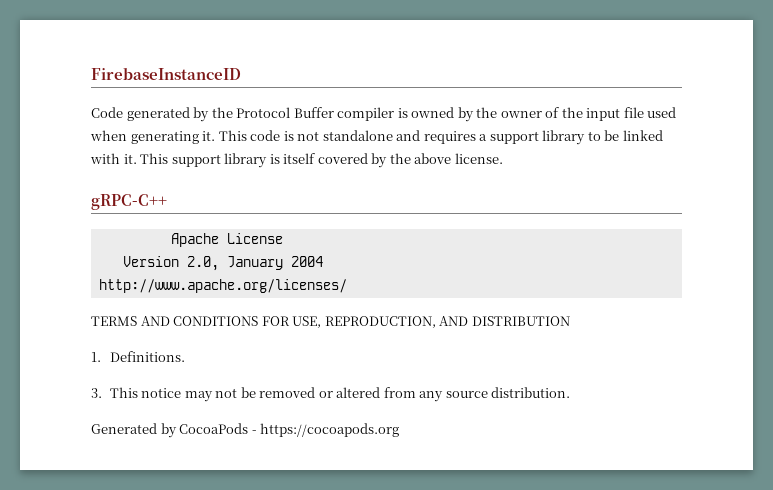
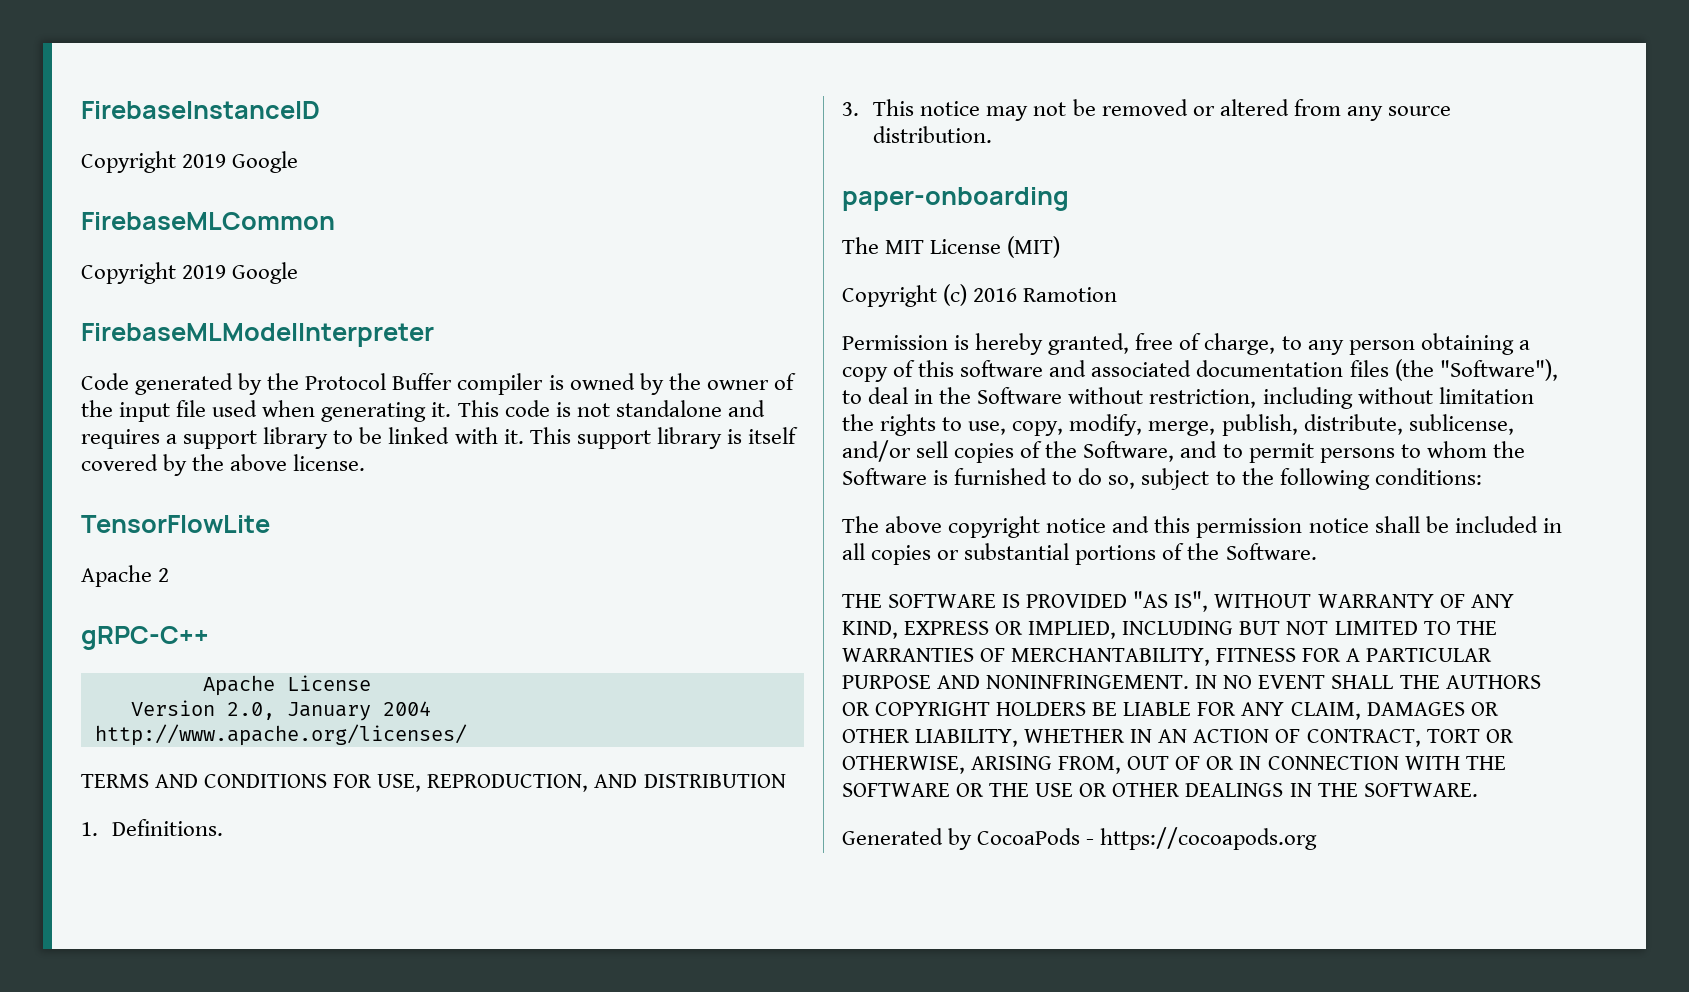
  FirebaseInstanceID
+ Copyright 2019 Google
+ FirebaseMLCommon
+ Copyright 2019 Google
+ FirebaseMLModelInterpreter
+ TensorFlowLite
+ Apache 2
+ paper-onboarding
+ The MIT License (MIT)
+ Copyright (c) 2016 Ramotion
+ Permission is hereby granted, free of charge, to any person obtaining a copy of this software and associated documentation files (the "Software"), to deal in the Software without restriction, including without limitation the rights to use, copy, modify, merge, publish, distribute, sublicense, and/or sell copies of the Software, and to permit persons to whom the Software is furnished to do so, subject to the following conditions:
+ The above copyright notice and this permission notice shall be included in all copies or substantial portions of the Software.
+ THE SOFTWARE IS PROVIDED "AS IS", WITHOUT WARRANTY OF ANY KIND, EXPRESS OR IMPLIED, INCLUDING BUT NOT LIMITED TO THE WARRANTIES OF MERCHANTABILITY, FITNESS FOR A PARTICULAR PURPOSE AND NONINFRINGEMENT. IN NO EVENT SHALL THE AUTHORS OR COPYRIGHT HOLDERS BE LIABLE FOR ANY CLAIM, DAMAGES OR OTHER LIABILITY, WHETHER IN AN ACTION OF CONTRACT, TORT OR OTHERWISE, ARISING FROM, OUT OF OR IN CONNECTION WITH THE SOFTWARE OR THE USE OR OTHER DEALINGS IN THE SOFTWARE.

